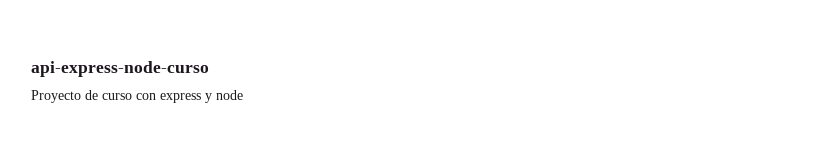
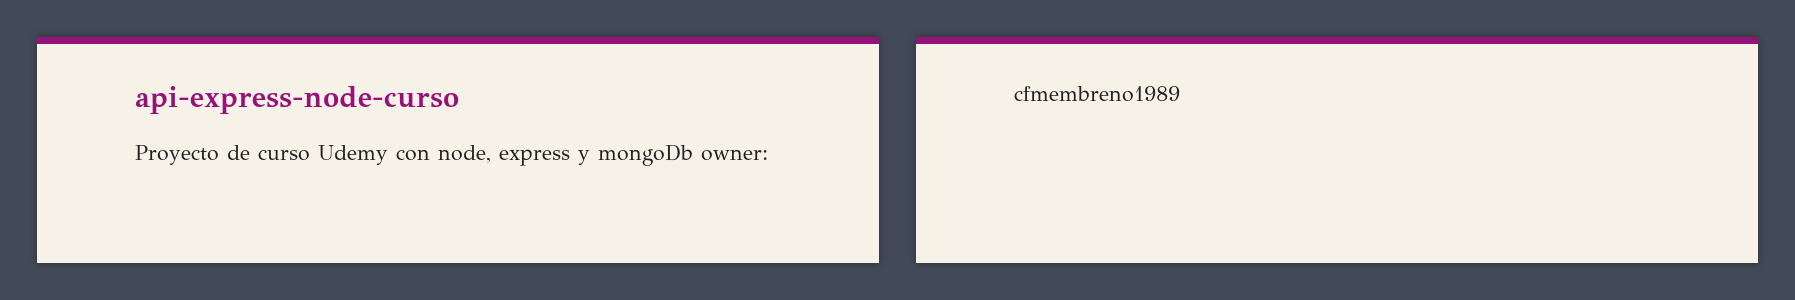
- Proyecto de curso con express y node
+ Proyecto de curso Udemy con node, express y mongoDb owner: cfmembreno1989

